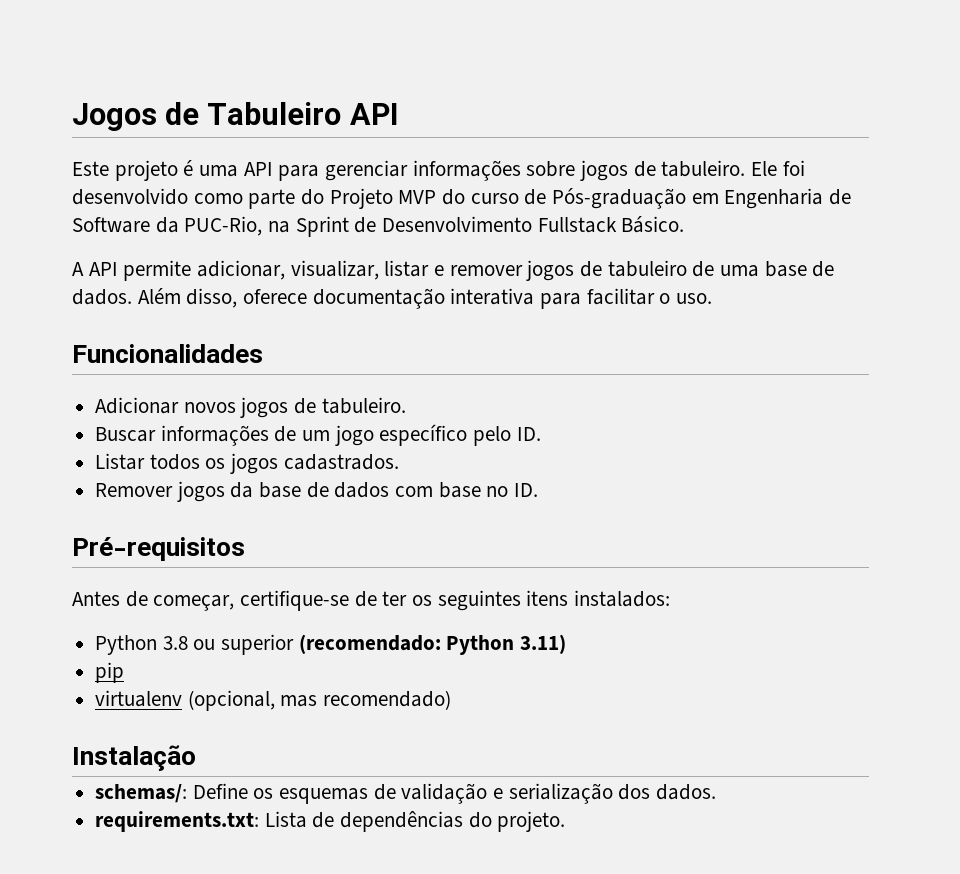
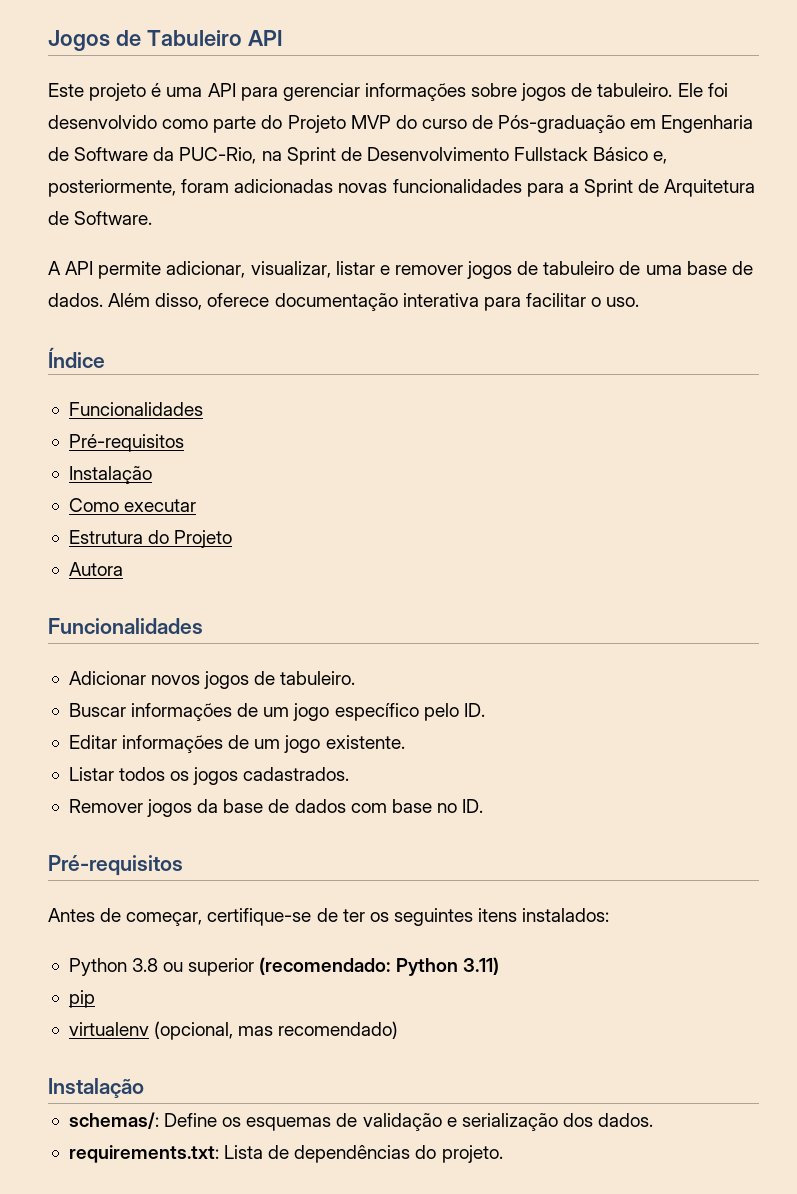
- Ele foi desenvolvido como parte do Projeto MVP do curso de Pós-graduação em Engenharia de Software da PUC-Rio, na Sprint de Desenvolvimento Fullstack Básico.
+ Ele foi desenvolvido como parte do Projeto MVP do curso de Pós-graduação em Engenharia de Software da PUC-Rio, na Sprint de Desenvolvimento Fullstack Básico e, posteriormente, foram adicionadas novas funcionalidades para a Sprint de Arquitetura de Software.
+ Índice
+ Funcionalidades
+ Pré-requisitos
+ Instalação
+ Como executar
+ Estrutura do Projeto
+ Autora
+ Editar informações de um jogo existente.

